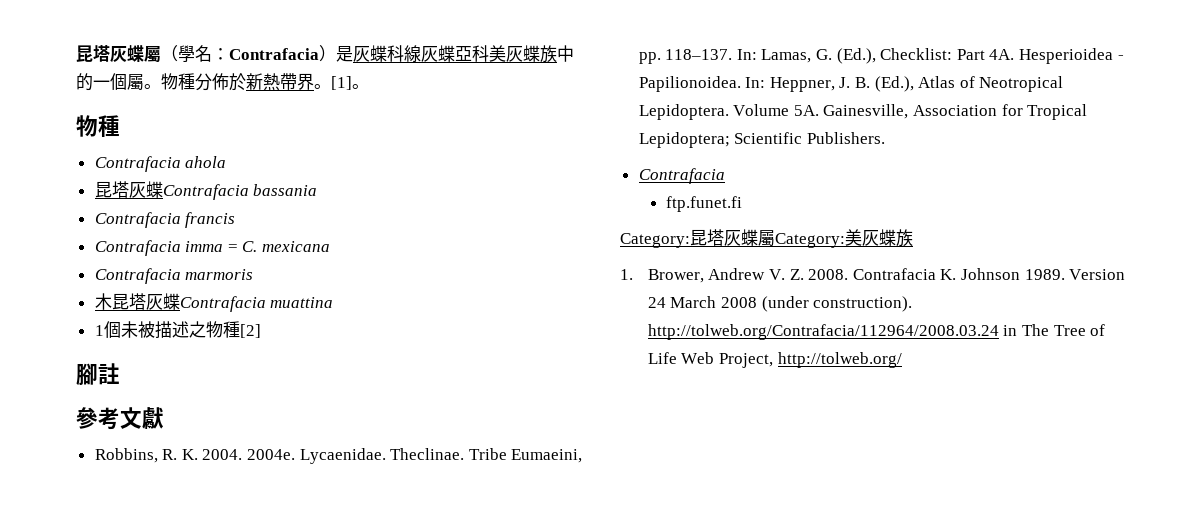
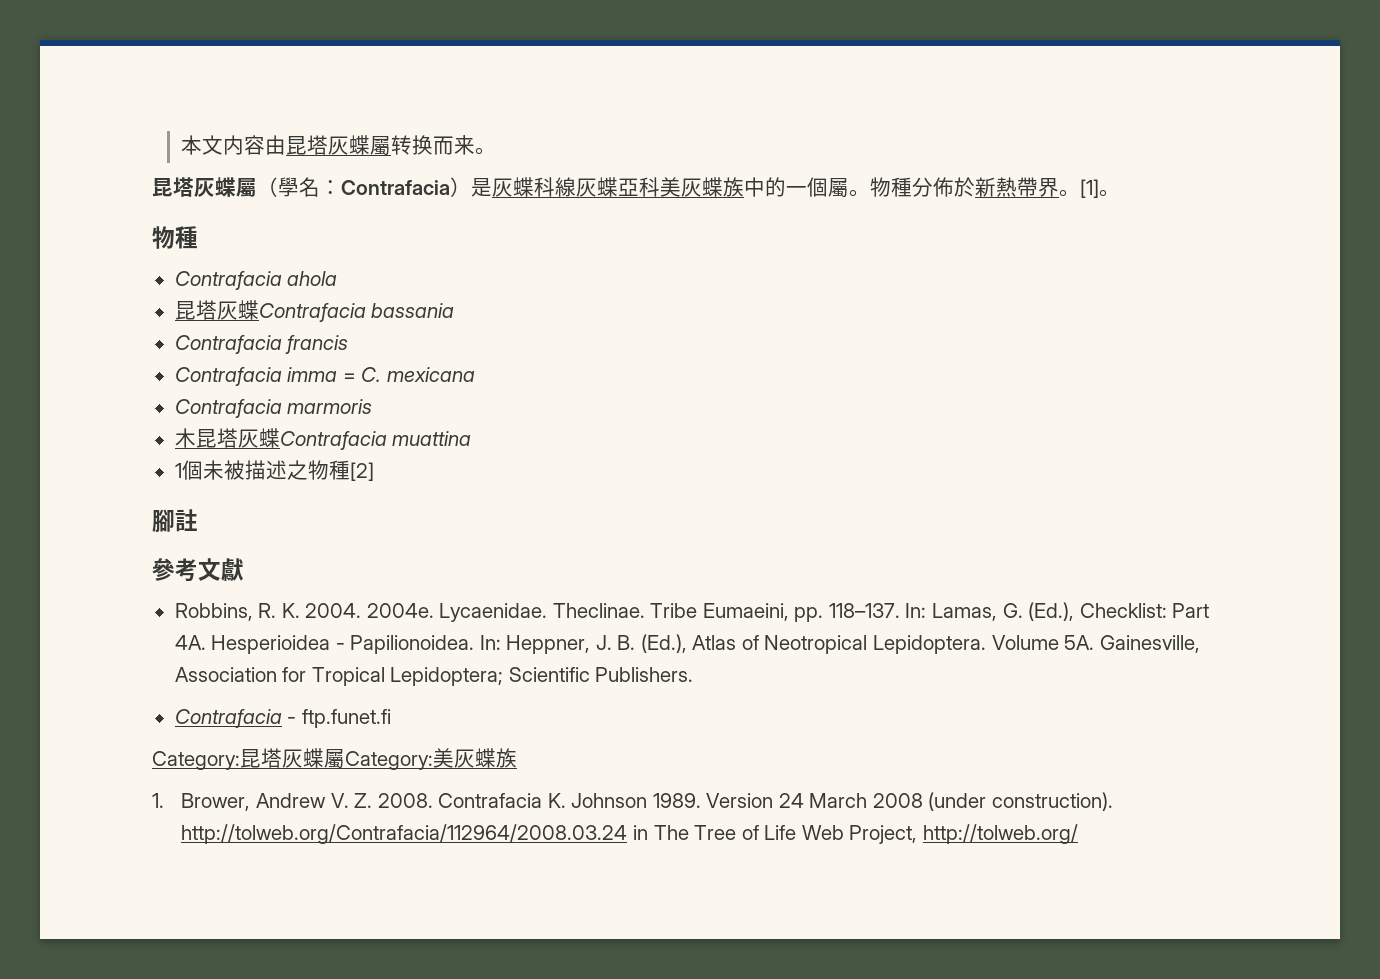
+ 本文内容由昆塔灰蝶屬转换而来。
  Gainesville, Association for Tropical Lepidoptera; Scientific Publishers.
- Contrafacia
- ftp.funet.fi
+ Contrafacia - ftp.funet.fi

